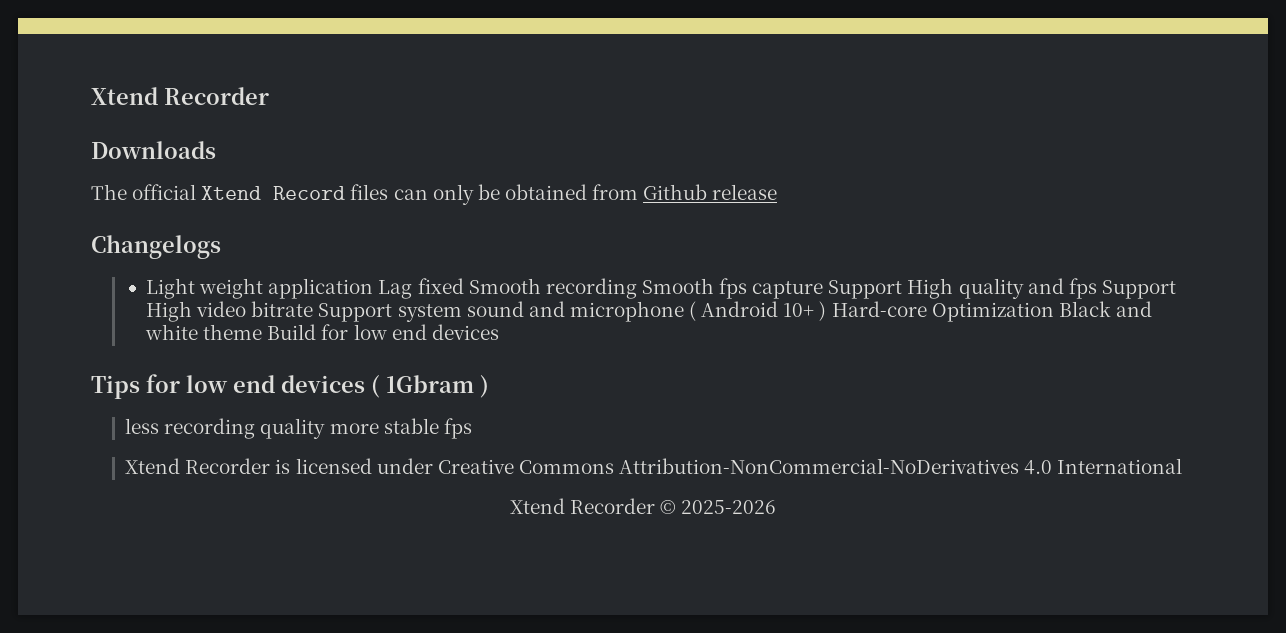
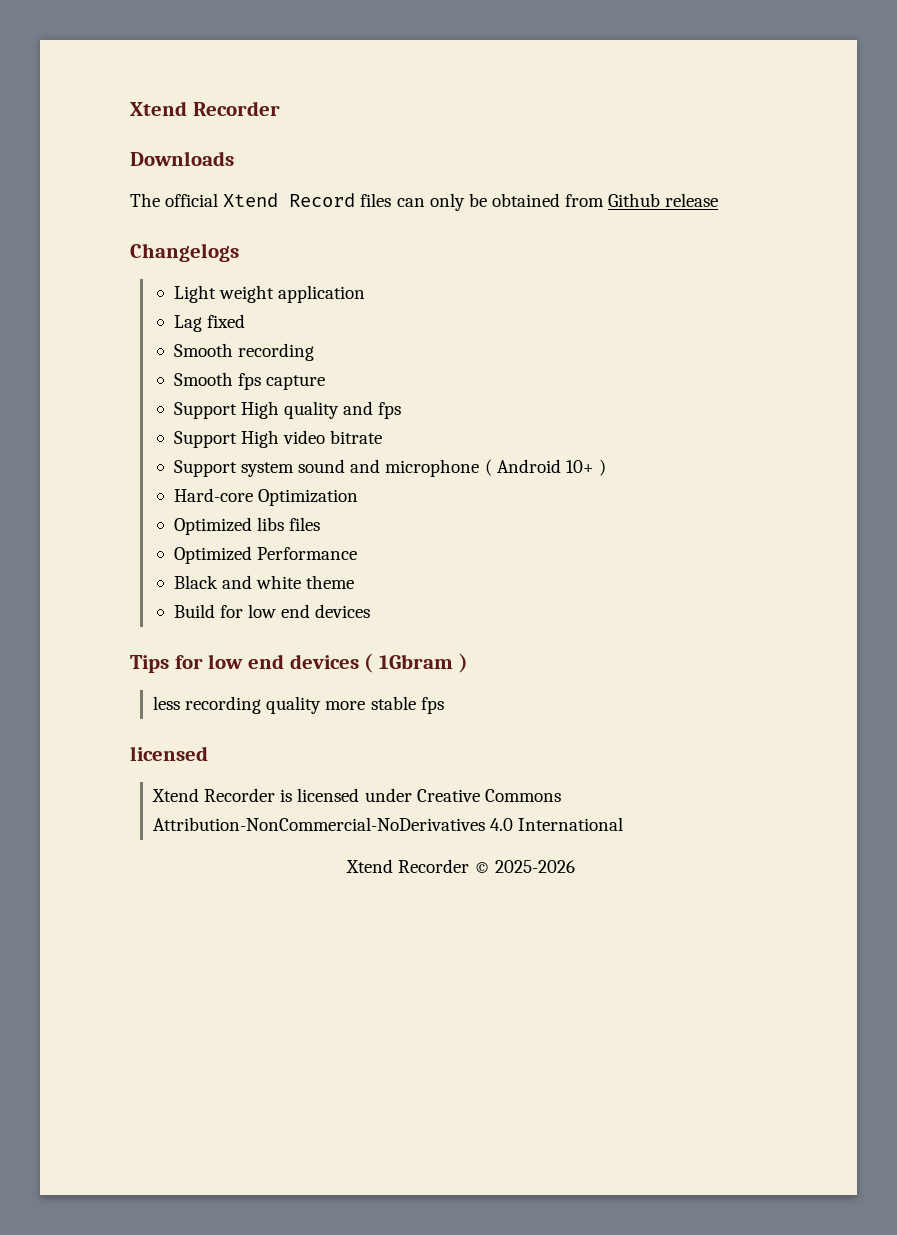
- Light weight application Lag fixed Smooth recording Smooth fps capture Support High quality and fps Support High video bitrate Support system sound and microphone ( Android 10+ ) Hard-core Optimization Black and white theme Build for low end devices
+ Light weight application
+ Lag fixed
+ Smooth recording
+ Smooth fps capture
+ Support High quality and fps
+ Support High video bitrate
+ Support system sound and microphone ( Android 10+ )
+ Hard-core Optimization
+ Optimized libs files
+ Optimized Performance
+ Black and white theme
+ Build for low end devices
  less recording quality more stable fps
+ licensed

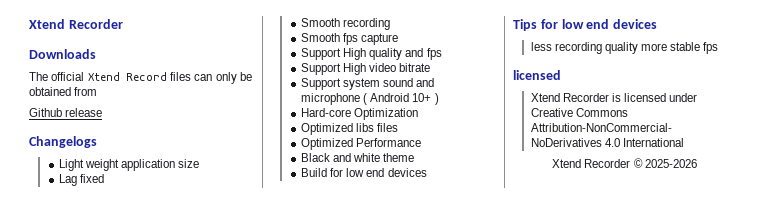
- The official Xtend Record files can only be obtained from Github release
+ The official Xtend Record files can only be obtained from
+ Github release
- Light weight application
+ Light weight application size
- Tips for low end devices ( 1Gbram )
+ Tips for low end devices

